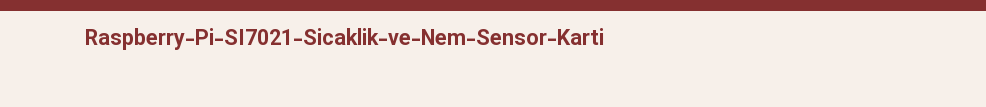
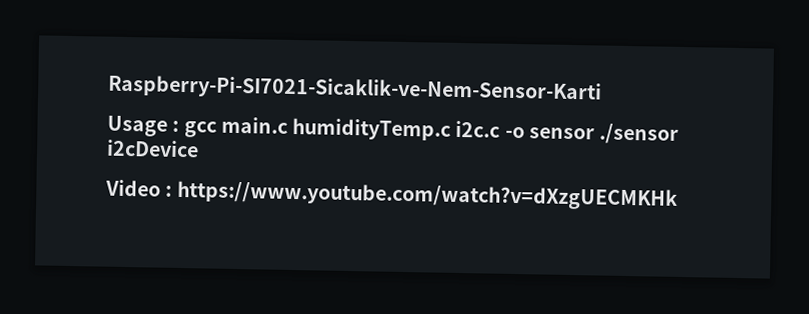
+ Usage : gcc main.c humidityTemp.c i2c.c -o sensor ./sensor i2cDevice
+ Video : https://www.youtube.com/watch?v=dXzgUECMKHk

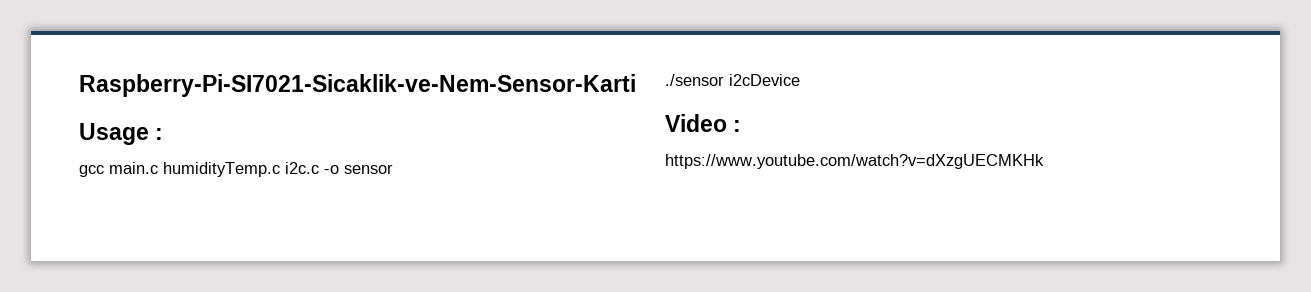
- Usage : gcc main.c humidityTemp.c i2c.c -o sensor ./sensor i2cDevice
+ Usage :
+ gcc main.c humidityTemp.c i2c.c -o sensor
+ ./sensor i2cDevice
- Video : https://www.youtube.com/watch?v=dXzgUECMKHk
+ Video :
+ https://www.youtube.com/watch?v=dXzgUECMKHk

